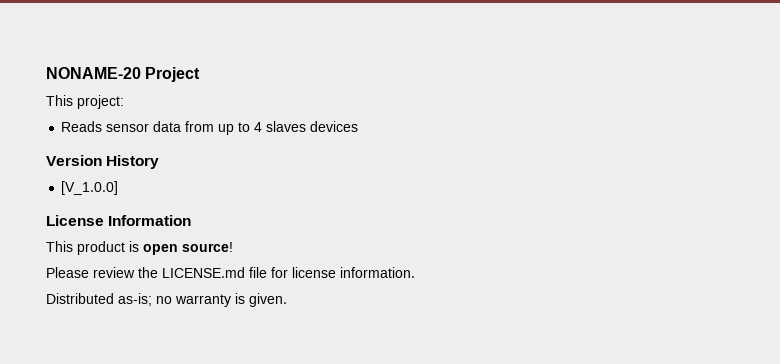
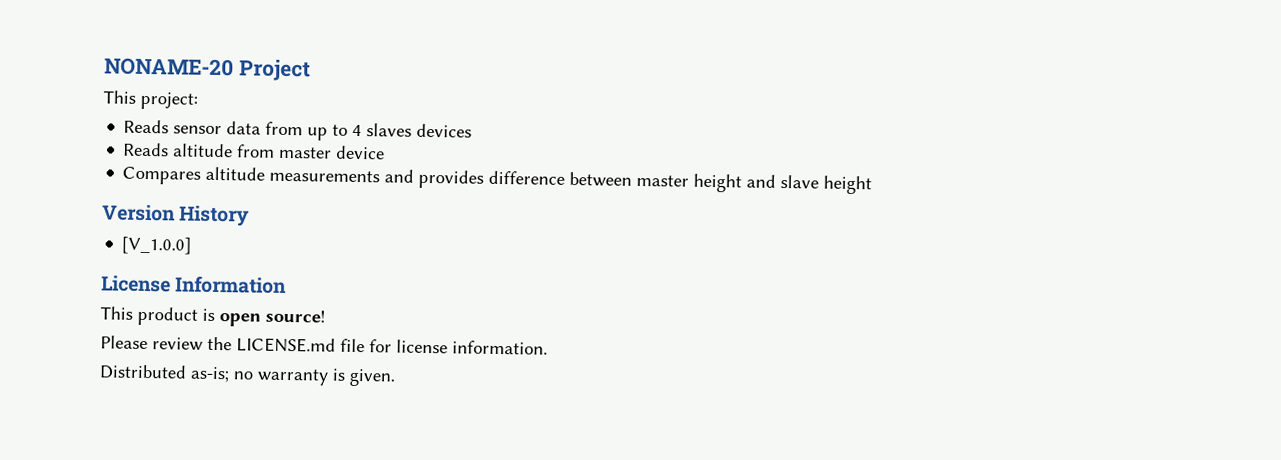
+ Reads altitude from master device
+ Compares altitude measurements and provides difference between master height and slave height

